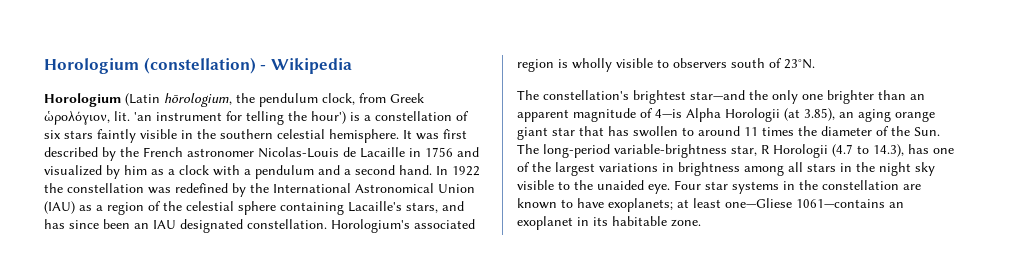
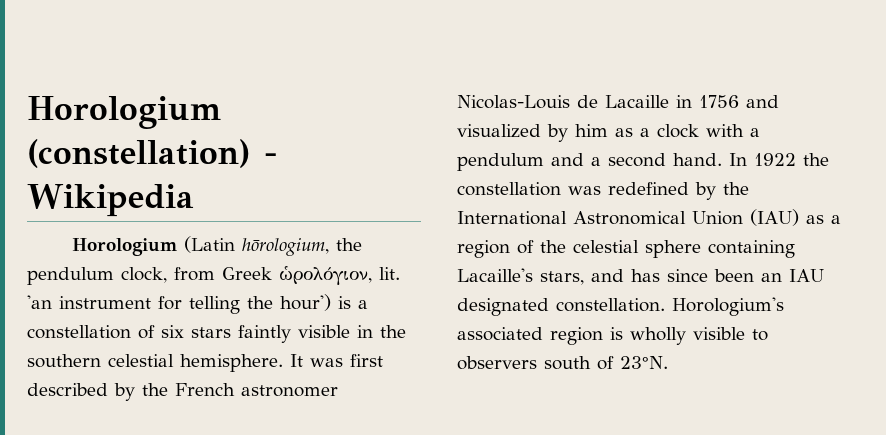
- The constellation's brightest star—and the only one brighter than an apparent magnitude of 4—is Alpha Horologii (at 3.85), an aging orange giant star that has swollen to around 11 times the diameter of the Sun. The long-period variable-brightness star, R Horologii (4.7 to 14.3), has one of the largest variations in brightness among all stars in the night sky visible to the unaided eye. Four star systems in the constellation are known to have exoplanets; at least one—Gliese 1061—contains an exoplanet in its habitable zone.

